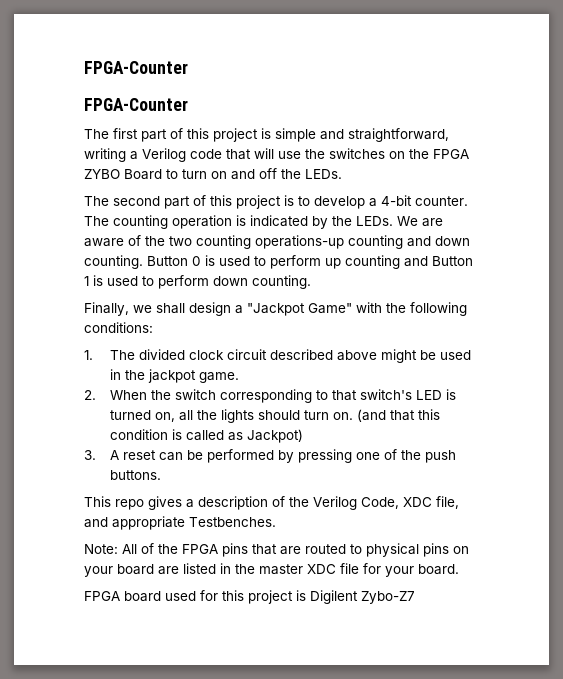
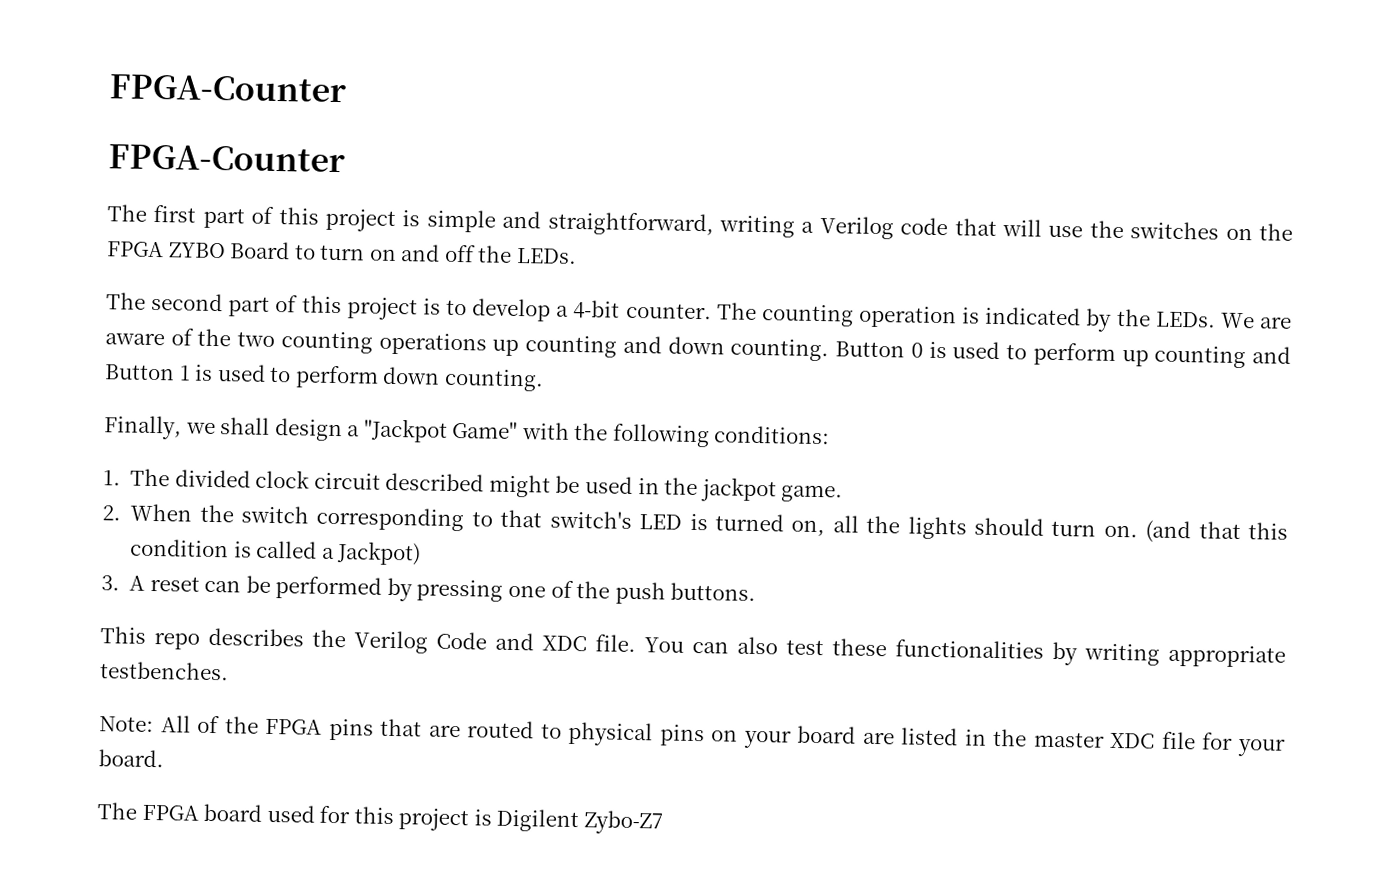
- We are aware of the two counting operations-up counting and down counting.
+ We are aware of the two counting operations up counting and down counting.
- 1. The divided clock circuit described above might be used in the jackpot game.
+ 1. The divided clock circuit described might be used in the jackpot game.
- (and that this condition is called as Jackpot)
+ (and that this condition is called a Jackpot)
- This repo gives a description of the Verilog Code, XDC file, and appropriate Testbenches.
+ This repo describes the Verilog Code and XDC file. You can also test these functionalities by writing appropriate testbenches.
- FPGA board used for this project is Digilent Zybo-Z7
+ The FPGA board used for this project is Digilent Zybo-Z7

